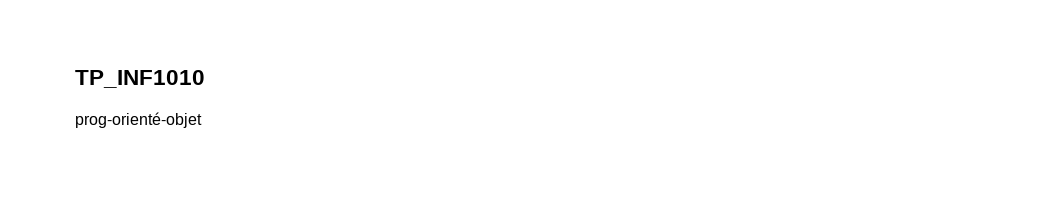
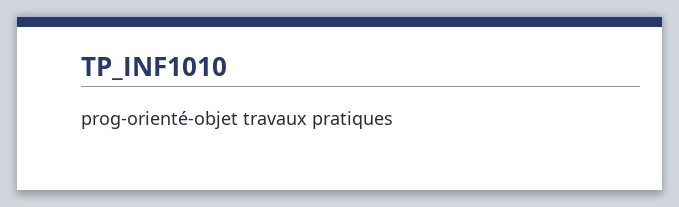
- prog-orienté-objet
+ prog-orienté-objet travaux pratiques

